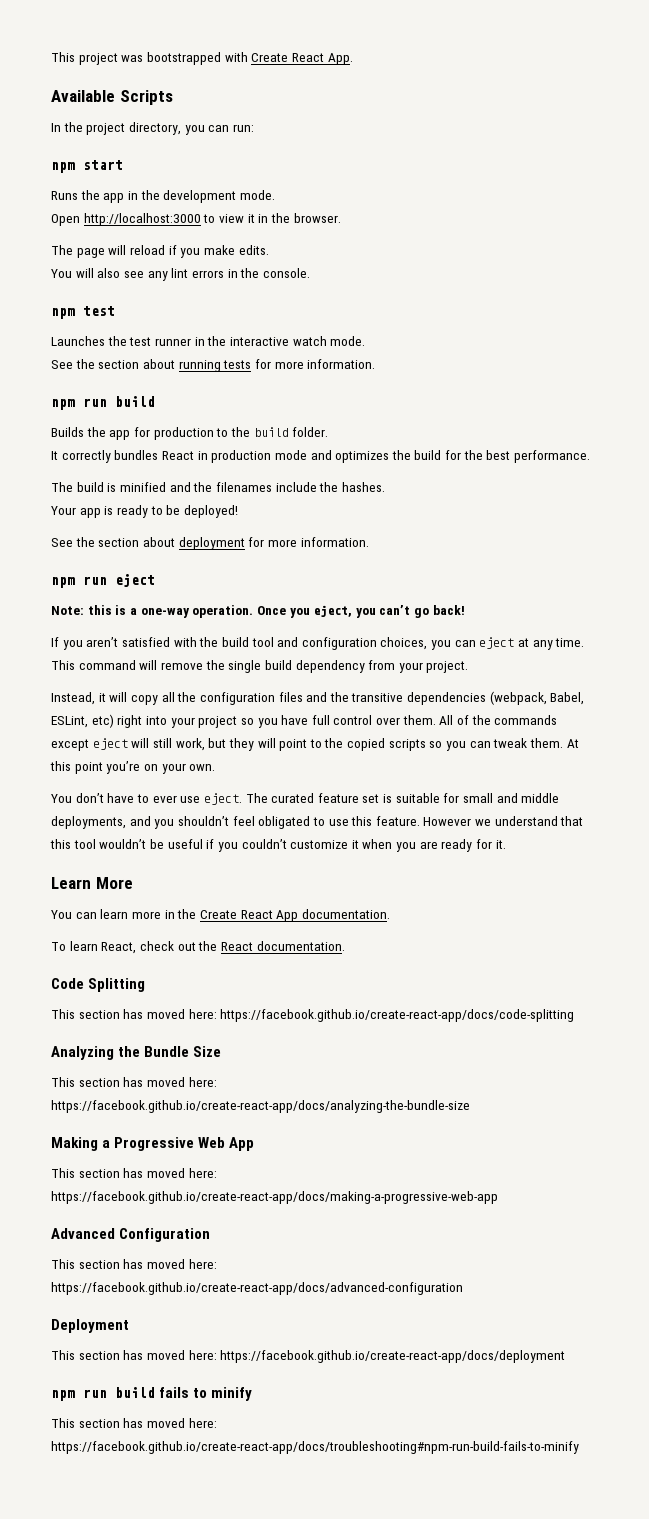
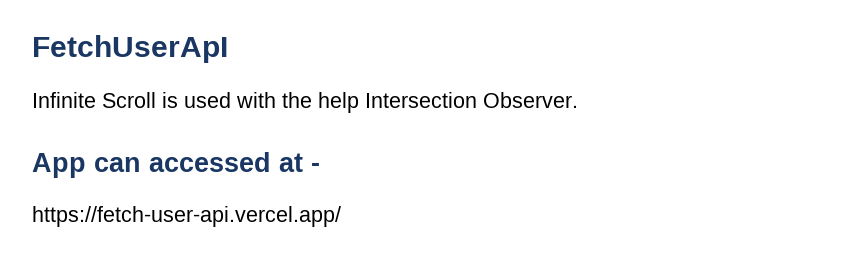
- This project was bootstrapped with Create React App.
- Available Scripts
- In the project directory, you can run:
- npm start
- Runs the app in the development mode.
- Open http://localhost:3000 to view it in the browser.
- The page will reload if you make edits.
- You will also see any lint errors in the console.
- npm test
- Launches the test runner in the interactive watch mode.
- See the section about running tests for more information.
- npm run build
- Builds the app for production to the build folder.
- It correctly bundles React in production mode and optimizes the build for the best performance.
- The build is minified and the filenames include the hashes.
- Your app is ready to be deployed!
- See the section about deployment for more information.
- npm run eject
- Note: this is a one-way operation. Once you eject, you can’t go back!
- If you aren’t satisfied with the build tool and configuration choices, you can eject at any time. This command will remove the single build dependency from your project.
- Instead, it will copy all the configuration files and the transitive dependencies (webpack, Babel, ESLint, etc) right into your project so you have full control over them. All of the commands except eject will still work, but they will point to the copied scripts so you can tweak them. At this point you’re on your own.
- You don’t have to ever use eject. The curated feature set is suitable for small and middle deployments, and you shouldn’t feel obligated to use this feature. However we understand that this tool wouldn’t be useful if you couldn’t customize it when you are ready for it.
- Learn More
- You can learn more in the Create React App documentation.
- To learn React, check out the React documentation.
- Code Splitting
- This section has moved here: https://facebook.github.io/create-react-app/docs/code-splitting
- Analyzing the Bundle Size
- This section has moved here: https://facebook.github.io/create-react-app/docs/analyzing-the-bundle-size
- Making a Progressive Web App
- This section has moved here: https://facebook.github.io/create-react-app/docs/making-a-progressive-web-app
- Advanced Configuration
- This section has moved here: https://facebook.github.io/create-react-app/docs/advanced-configuration
- Deployment
- This section has moved here: https://facebook.github.io/create-react-app/docs/deployment
- npm run build fails to minify
- This section has moved here: https://facebook.github.io/create-react-app/docs/troubleshooting#npm-run-build-fails-to-minify
+ FetchUserApI
+ Infinite Scroll is used with the help Intersection Observer.
+ App can accessed at -
+ https://fetch-user-api.vercel.app/

